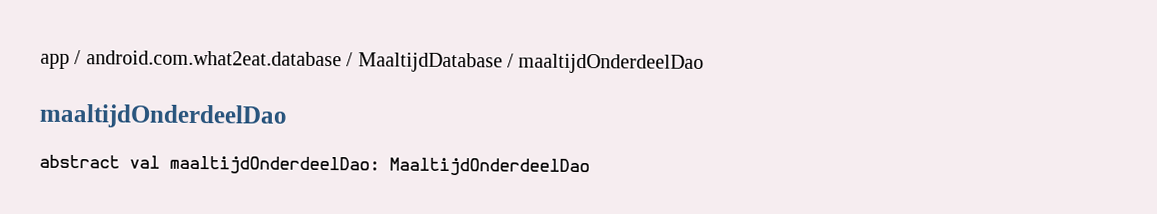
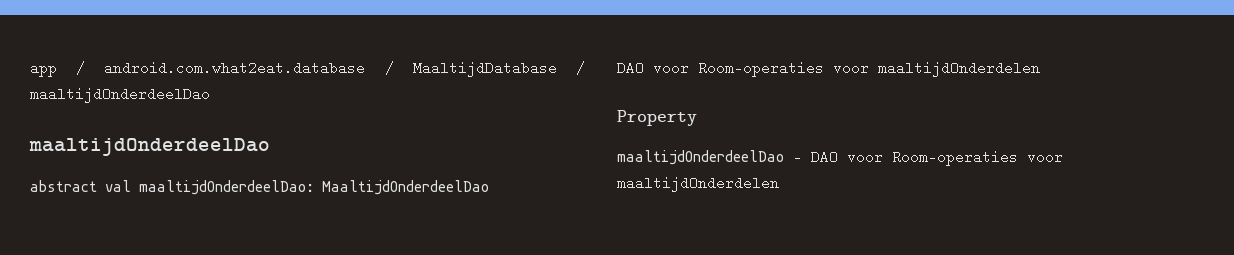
  abstract val maaltijdOnderdeelDao: MaaltijdOnderdeelDao
+ DAO voor Room-operaties voor maaltijdOnderdelen
+ Property
+ maaltijdOnderdeelDao - DAO voor Room-operaties voor maaltijdOnderdelen

